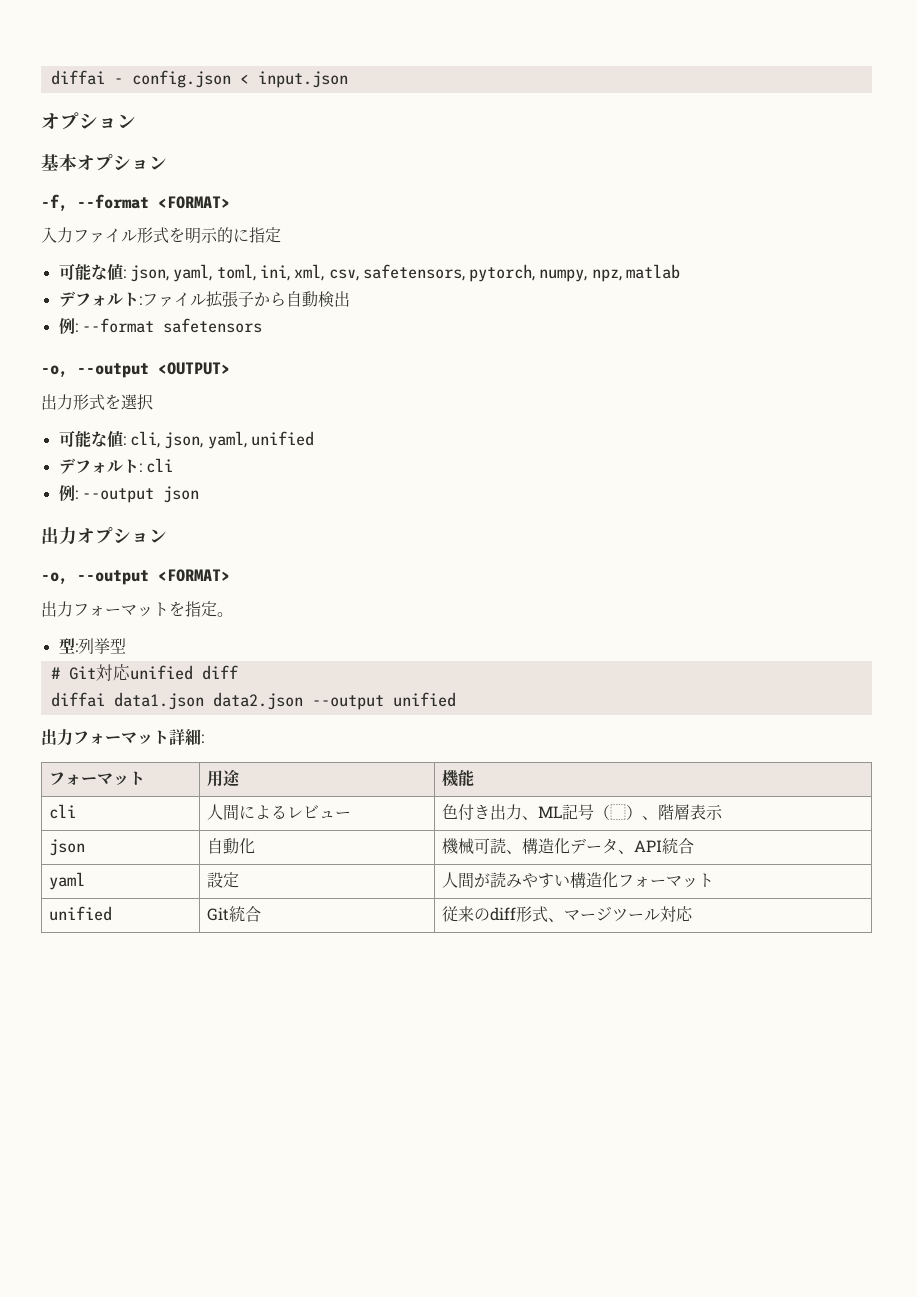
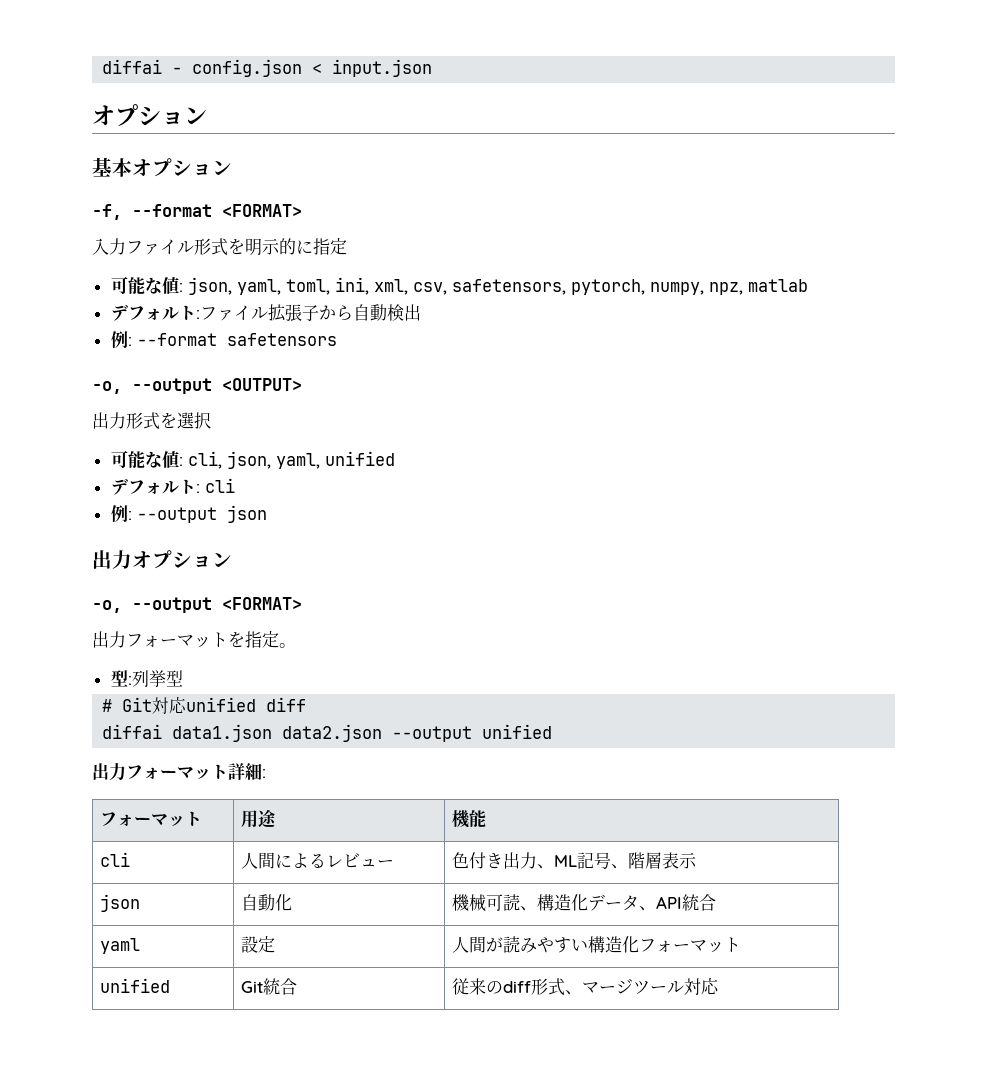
- cli | 人間によるレビュー | 色付き出力、ML記号（⬚）、階層表示
+ cli | 人間によるレビュー | 色付き出力、ML記号、階層表示

